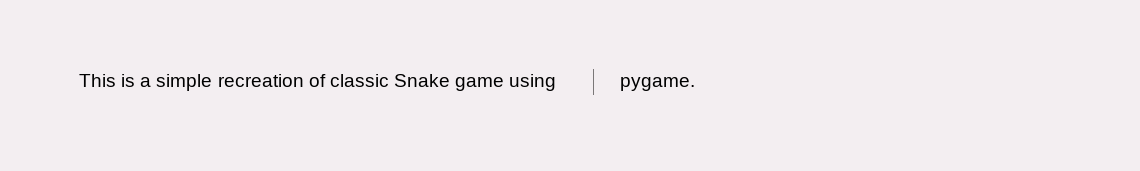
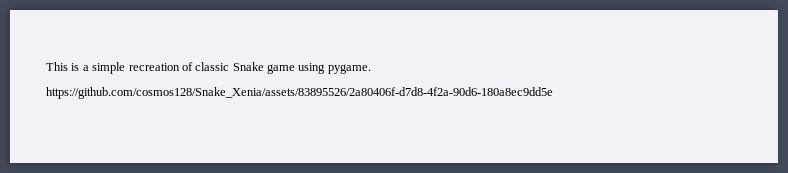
+ https://github.com/cosmos128/Snake_Xenia/assets/83895526/2a80406f-d7d8-4f2a-90d6-180a8ec9dd5e

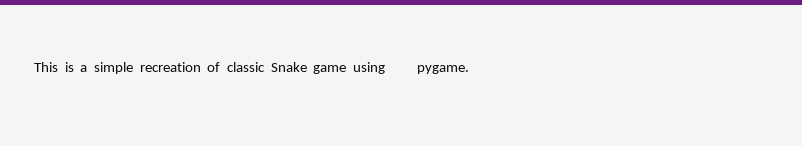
- https://github.com/cosmos128/Snake_Xenia/assets/83895526/2a80406f-d7d8-4f2a-90d6-180a8ec9dd5e

